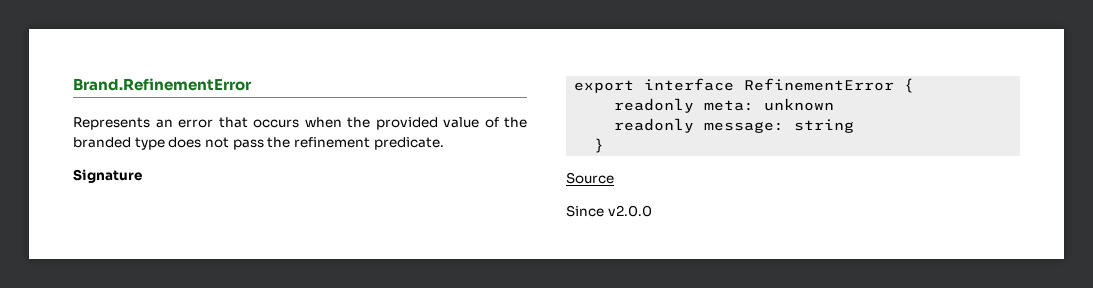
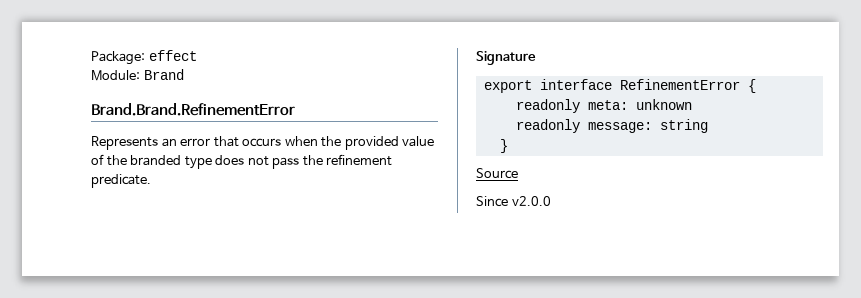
- Brand.RefinementError
+ Package: effect
+ Module: Brand
+ Brand.Brand.RefinementError

